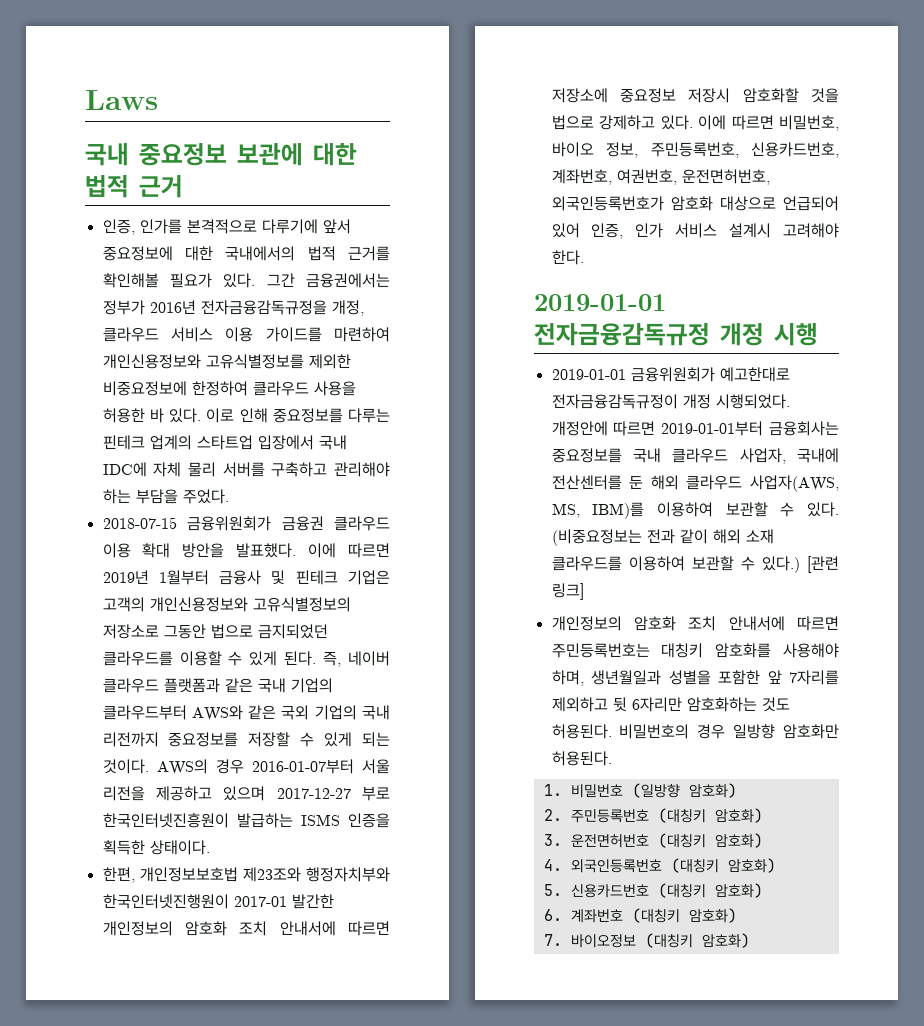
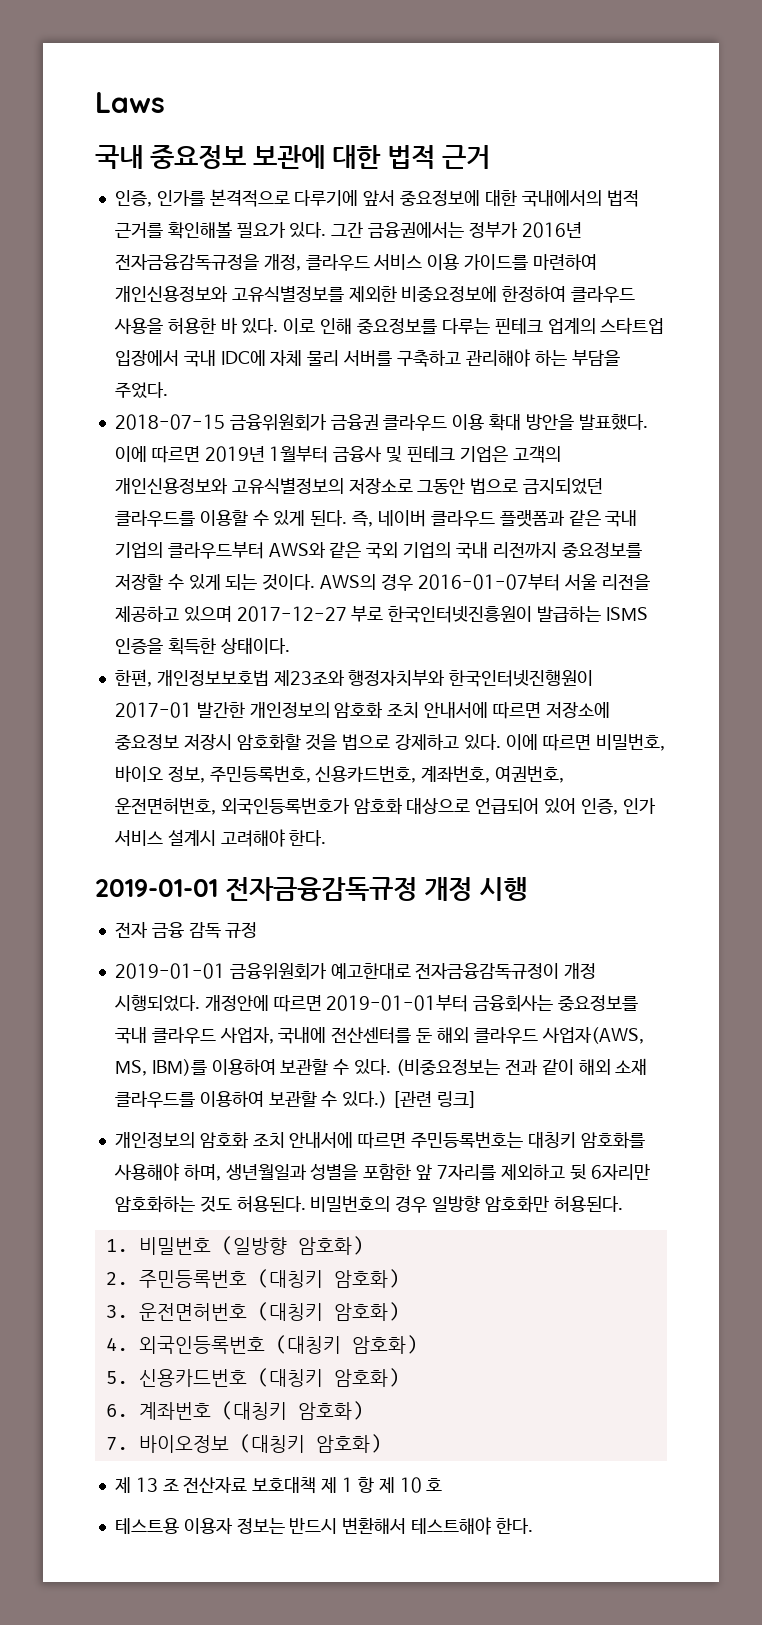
+ 전자 금융 감독 규정
+ 제 13 조 전산자료 보호대책 제 1 항 제 10 호
+ 테스트용 이용자 정보는 반드시 변환해서 테스트해야 한다.

